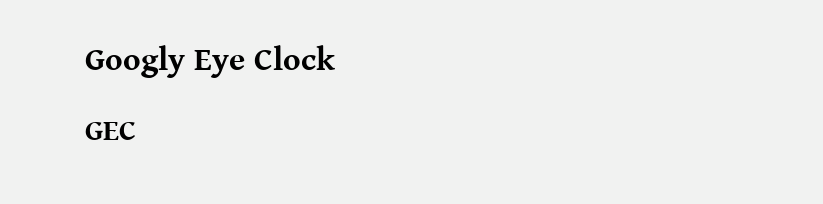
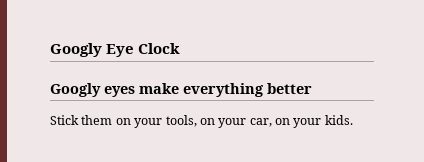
- GEC
+ Googly eyes make everything better
+ Stick them on your tools, on your car, on your kids.

